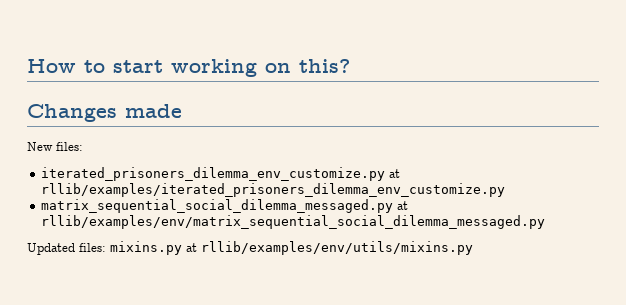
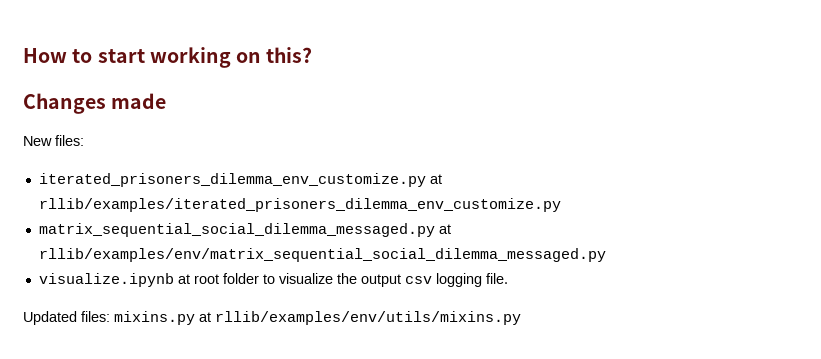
+ visualize.ipynb at root folder to visualize the output csv logging file.

